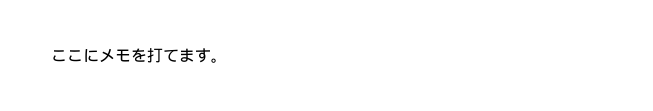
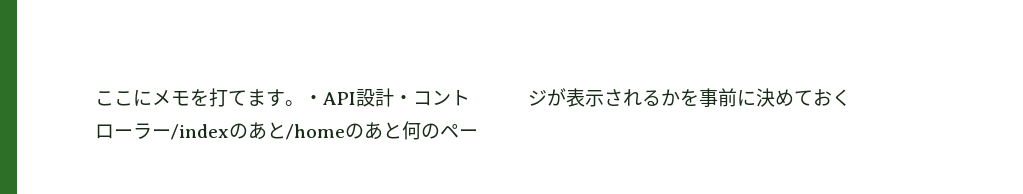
+ ・API設計・コントローラー/indexのあと/homeのあと何のページが表示されるかを事前に決めておく

